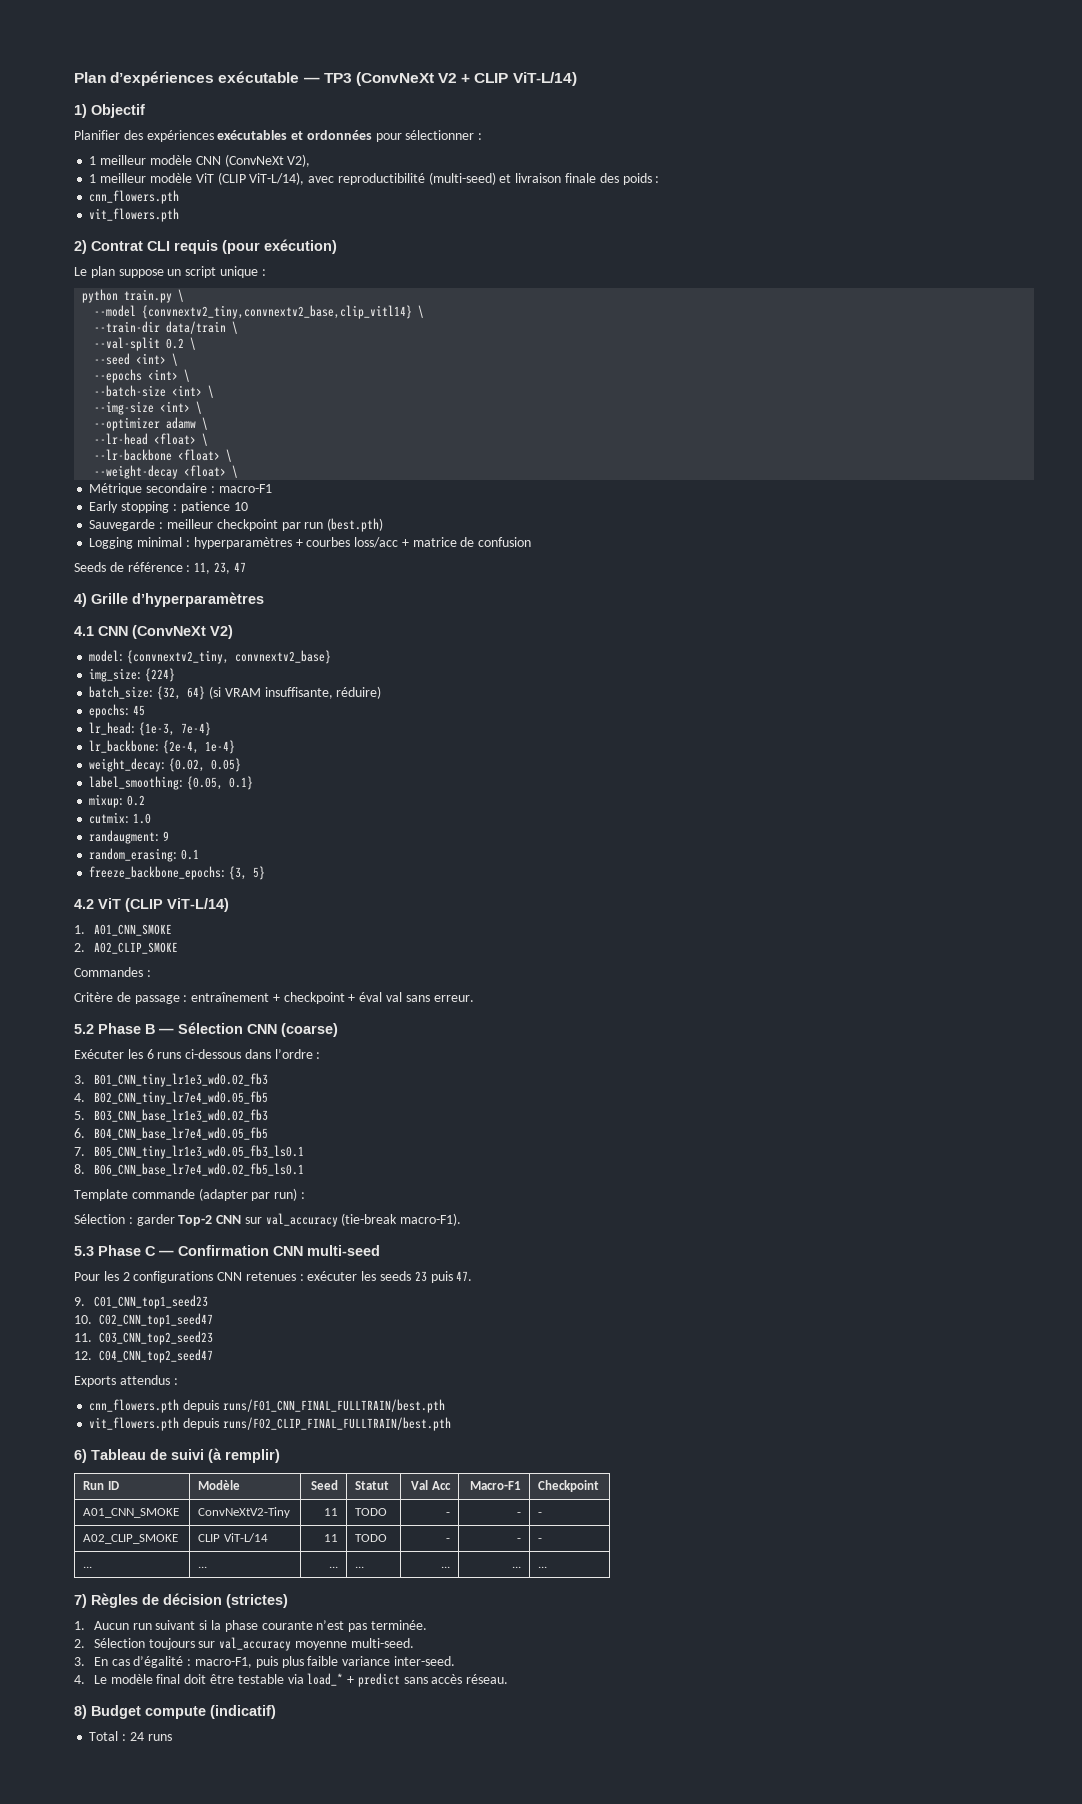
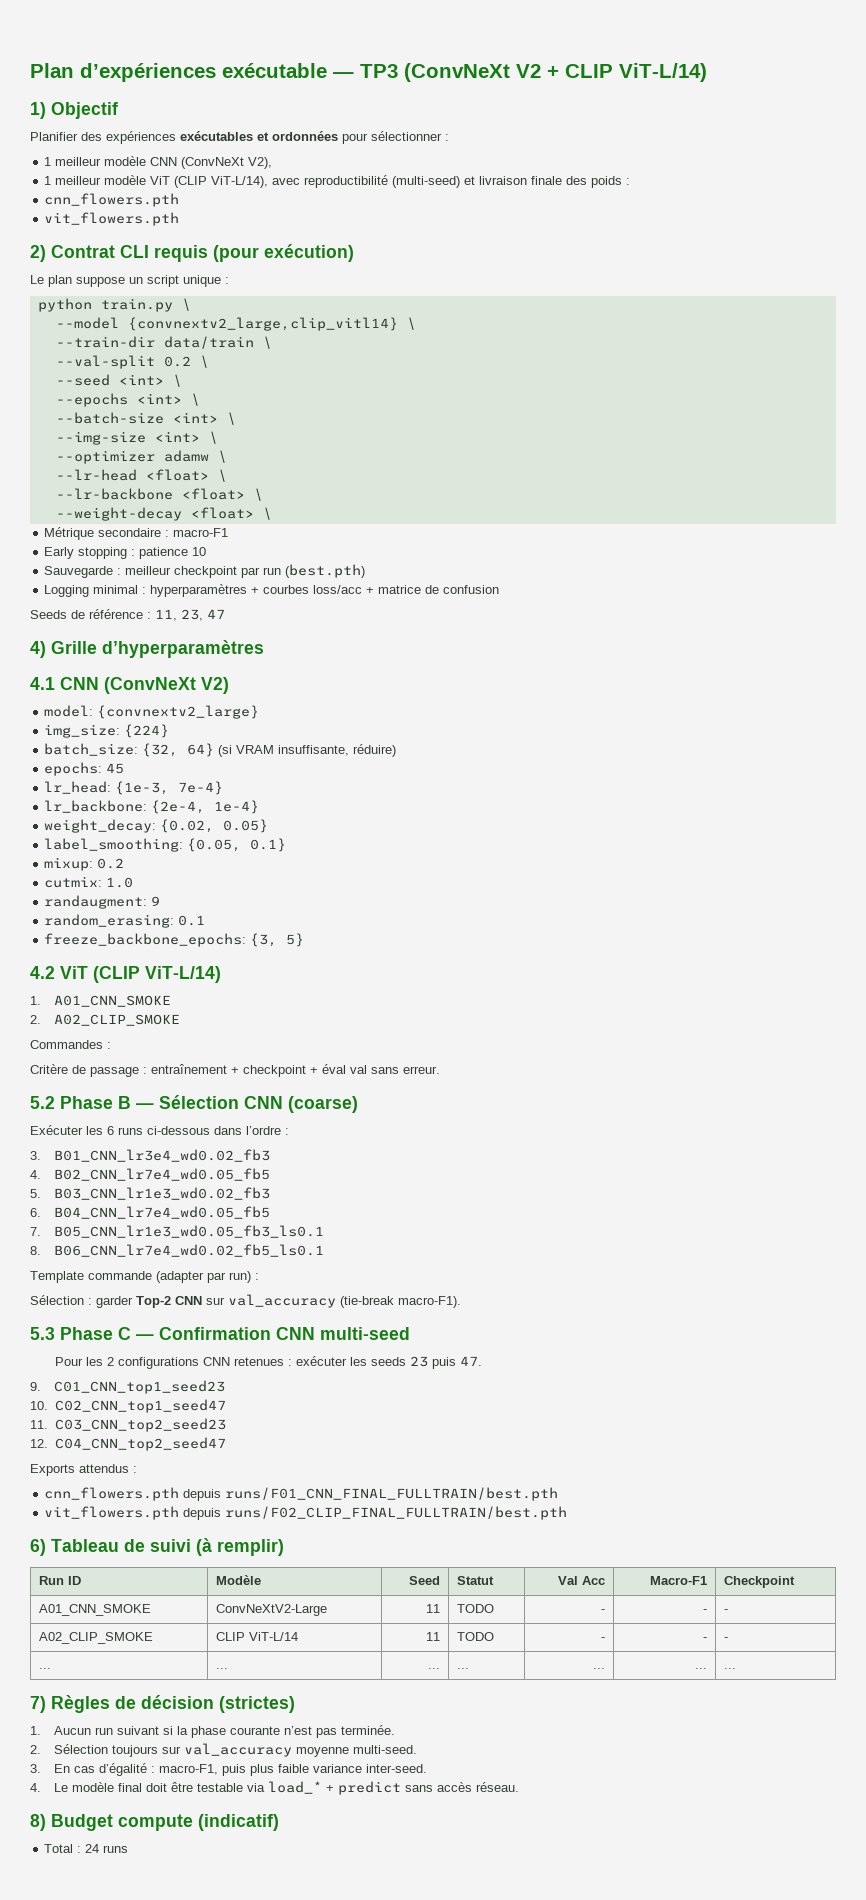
- --model {convnextv2_tiny,convnextv2_base,clip_vitl14} \
+ --model {convnextv2_large,clip_vitl14} \
- model: {convnextv2_tiny, convnextv2_base}
+ model: {convnextv2_large}
- 3. B01_CNN_tiny_lr1e3_wd0.02_fb3
- 4. B02_CNN_tiny_lr7e4_wd0.05_fb5
+ 3. B01_CNN_lr3e4_wd0.02_fb3
+ 4. B02_CNN_lr7e4_wd0.05_fb5
- 5. B03_CNN_base_lr1e3_wd0.02_fb3
+ 5. B03_CNN_lr1e3_wd0.02_fb3
- 6. B04_CNN_base_lr7e4_wd0.05_fb5
+ 6. B04_CNN_lr7e4_wd0.05_fb5
- 7. B05_CNN_tiny_lr1e3_wd0.05_fb3_ls0.1
+ 7. B05_CNN_lr1e3_wd0.05_fb3_ls0.1
- 8. B06_CNN_base_lr7e4_wd0.02_fb5_ls0.1
+ 8. B06_CNN_lr7e4_wd0.02_fb5_ls0.1
- A01_CNN_SMOKE | ConvNeXtV2-Tiny | 11 | TODO | - | - | -
+ A01_CNN_SMOKE | ConvNeXtV2-Large | 11 | TODO | - | - | -

